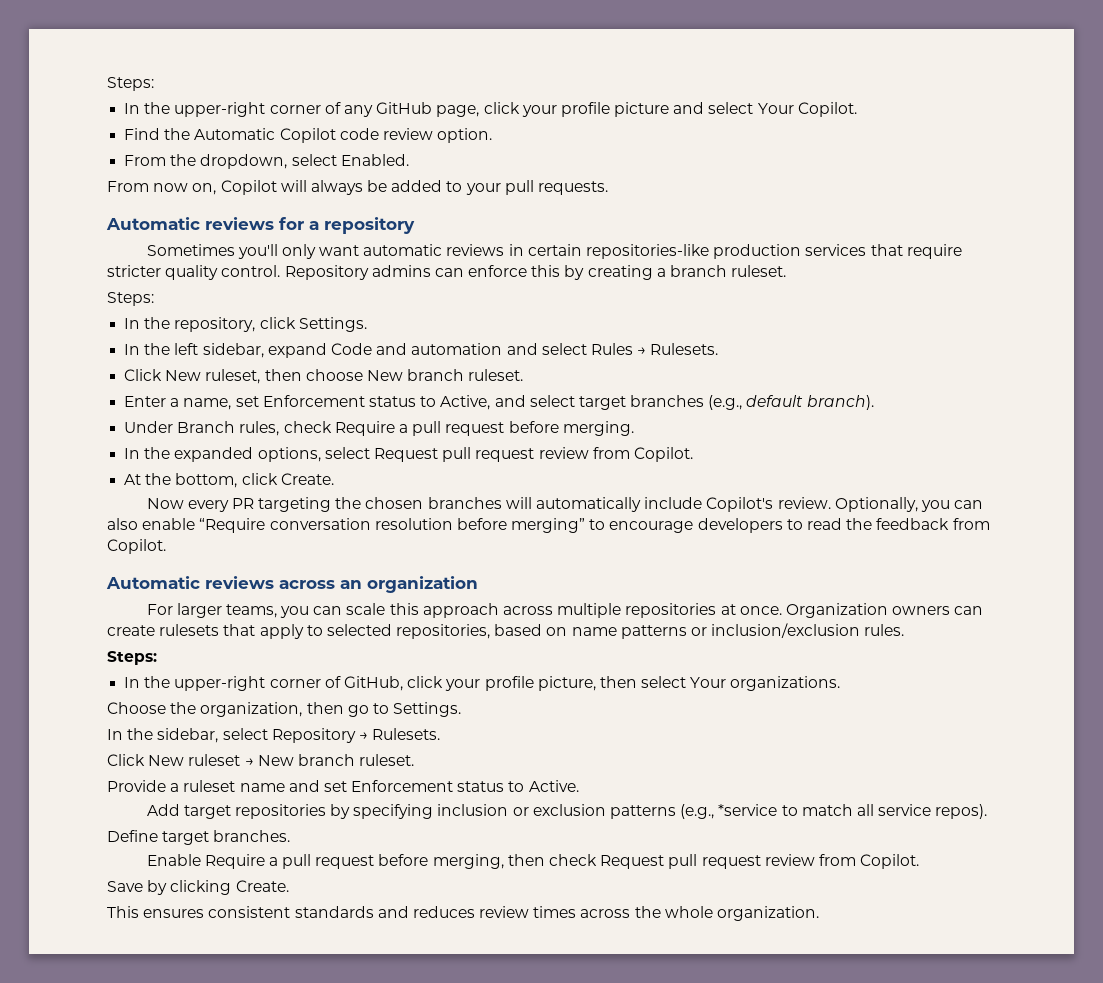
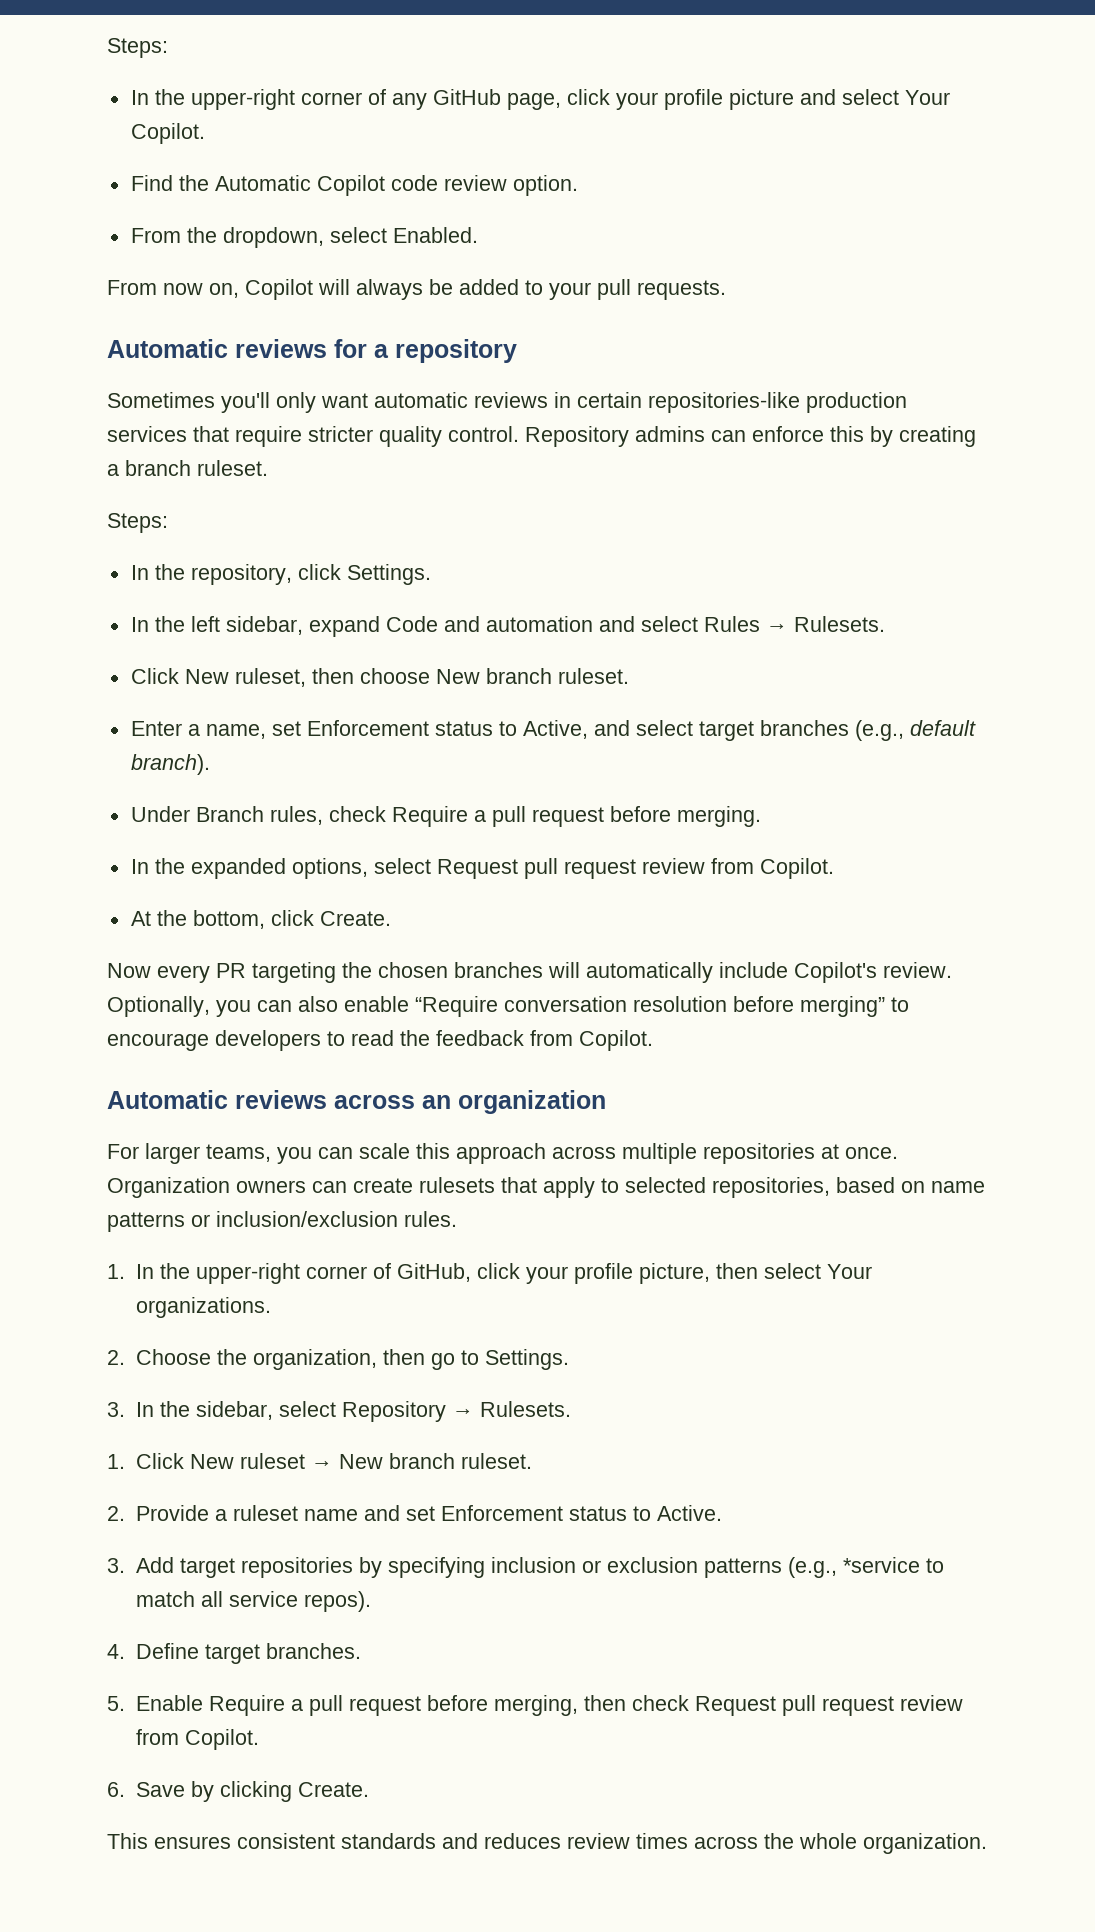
  Organization owners can create rulesets that apply to selected repositories, based on name patterns or inclusion/exclusion rules.
- Steps:
- In the upper-right corner of GitHub, click your profile picture, then select Your organizations.
+ 1. In the upper-right corner of GitHub, click your profile picture, then select Your organizations.
- Choose the organization, then go to Settings.
+ 2. Choose the organization, then go to Settings.
- In the sidebar, select Repository → Rulesets.
+ 3. In the sidebar, select Repository → Rulesets.
- Click New ruleset → New branch ruleset.
+ 1. Click New ruleset → New branch ruleset.
- Provide a ruleset name and set Enforcement status to Active.
+ 2. Provide a ruleset name and set Enforcement status to Active.
- Add target repositories by specifying inclusion or exclusion patterns (e.g., *service to match all service repos).
+ 3. Add target repositories by specifying inclusion or exclusion patterns (e.g., *service to match all service repos).
- Define target branches.
+ 4. Define target branches.
- Enable Require a pull request before merging, then check Request pull request review from Copilot.
+ 5. Enable Require a pull request before merging, then check Request pull request review from Copilot.
- Save by clicking Create.
+ 6. Save by clicking Create.

